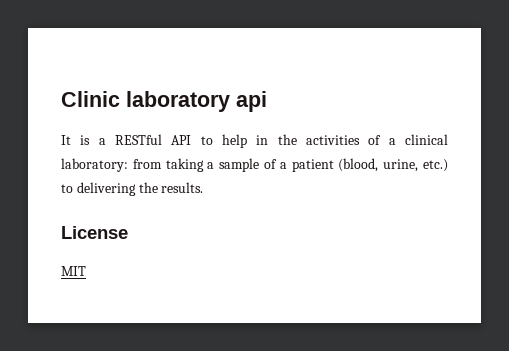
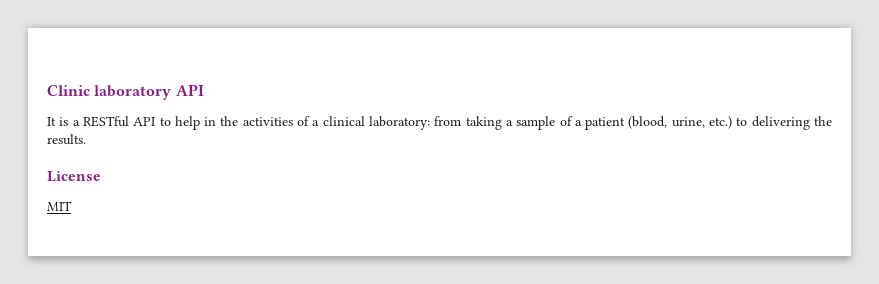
- Clinic laboratory api
+ Clinic laboratory API

